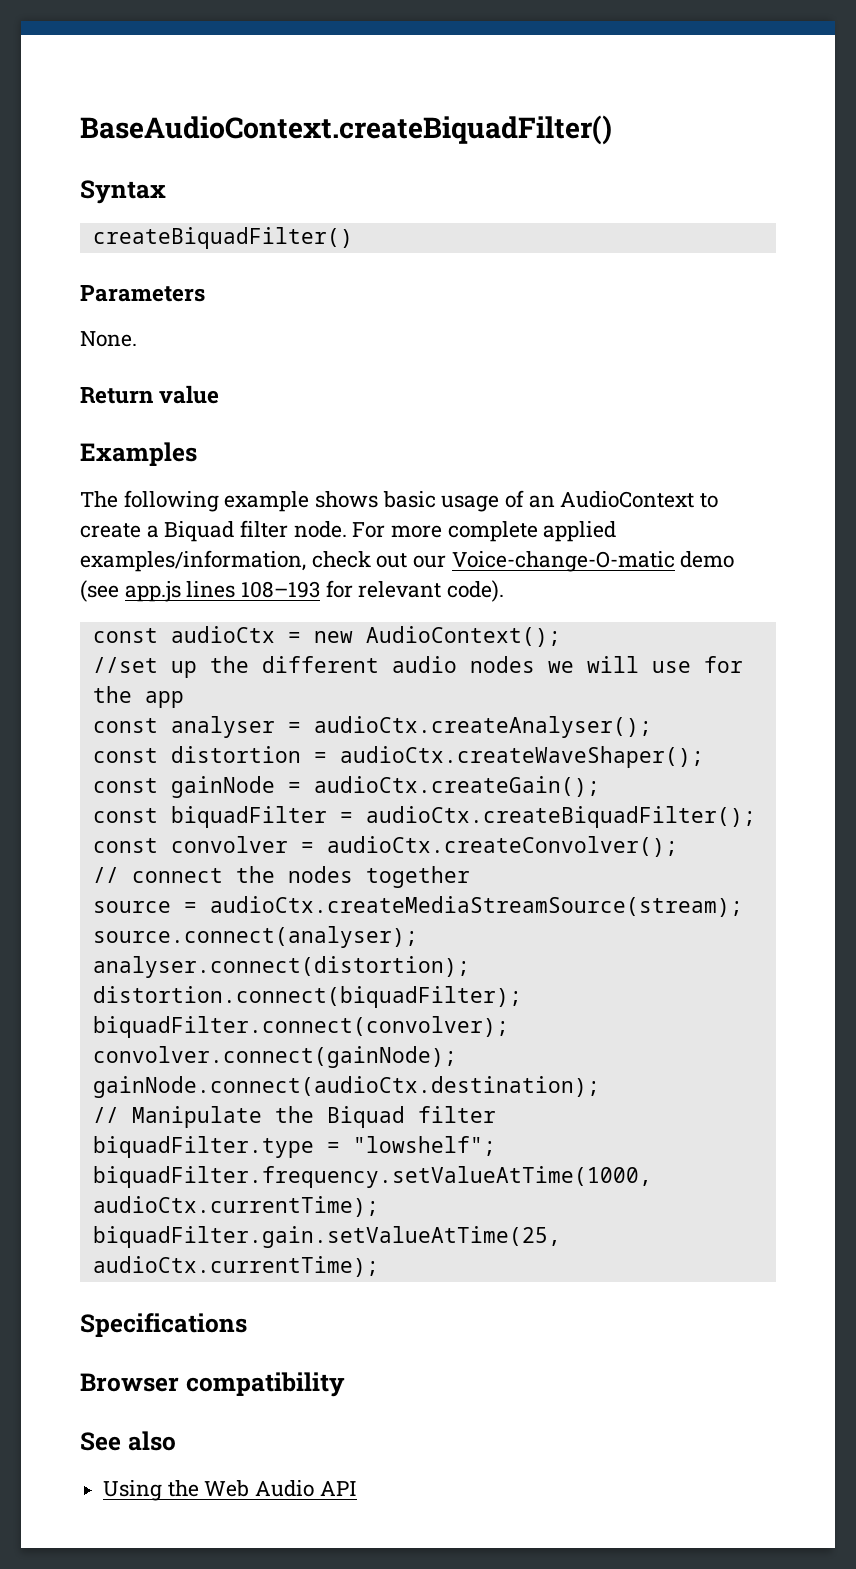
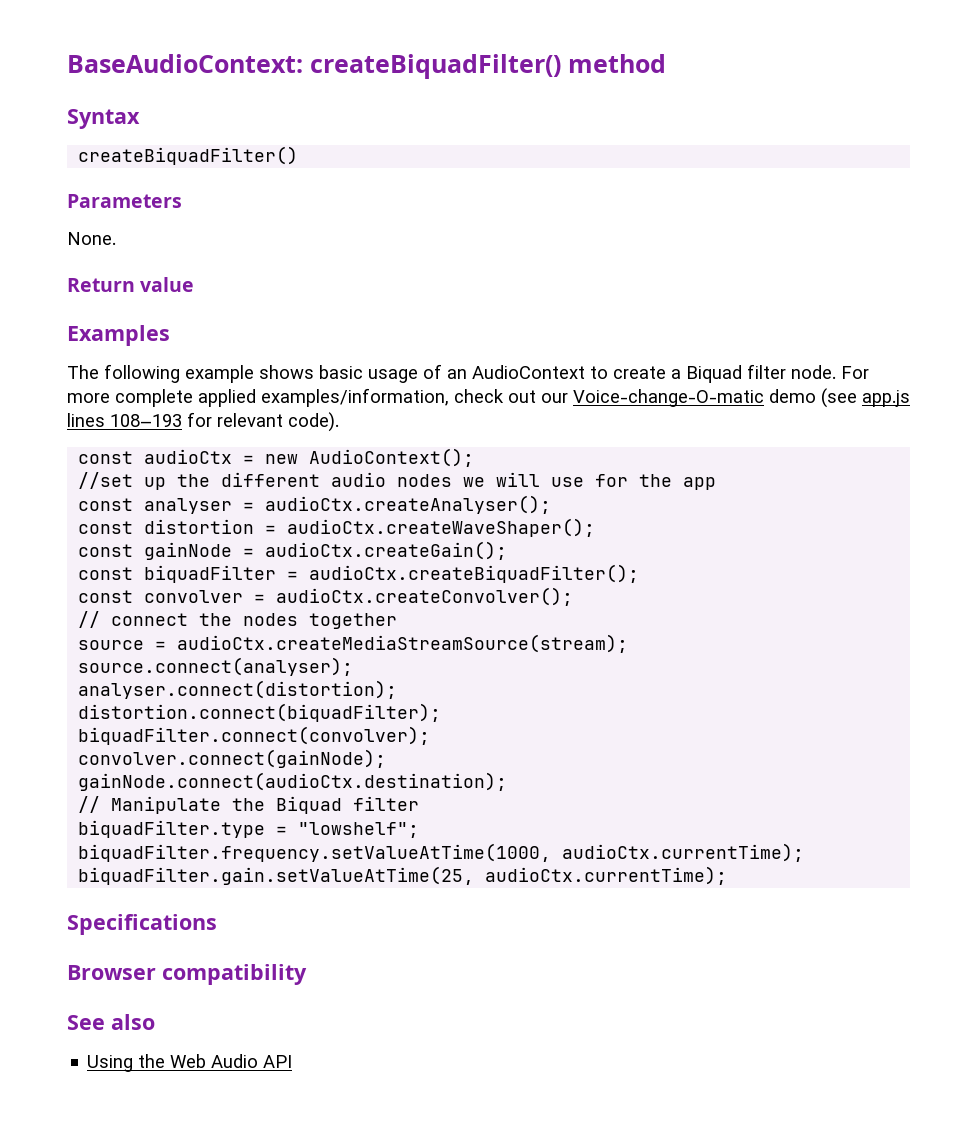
- BaseAudioContext.createBiquadFilter()
+ BaseAudioContext: createBiquadFilter() method

